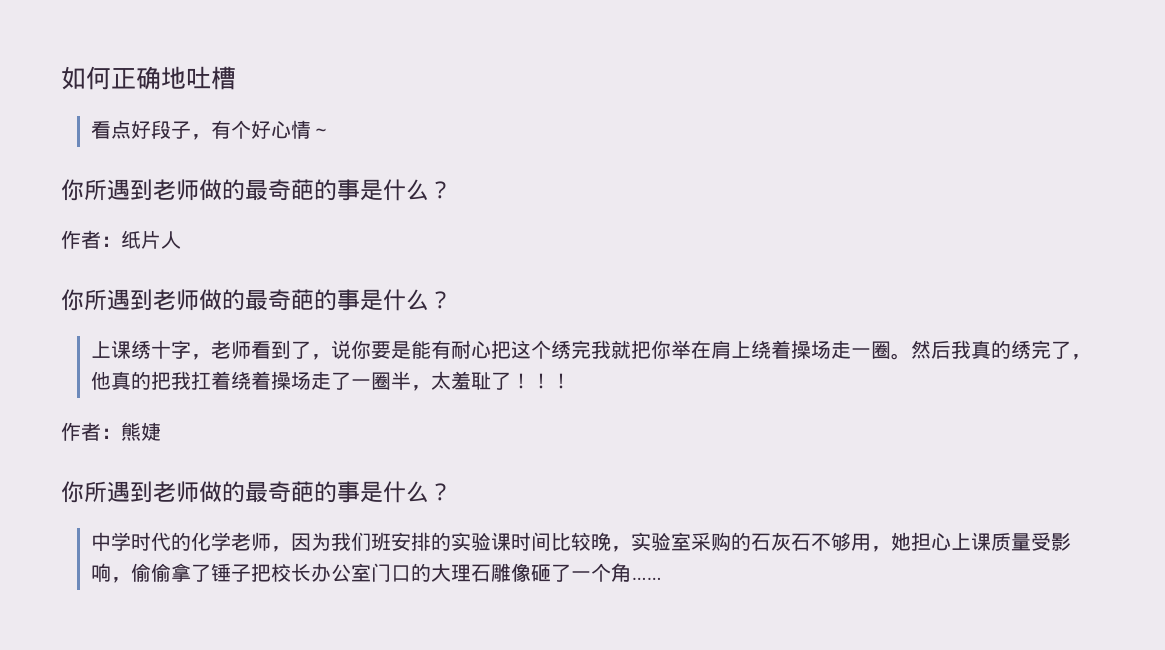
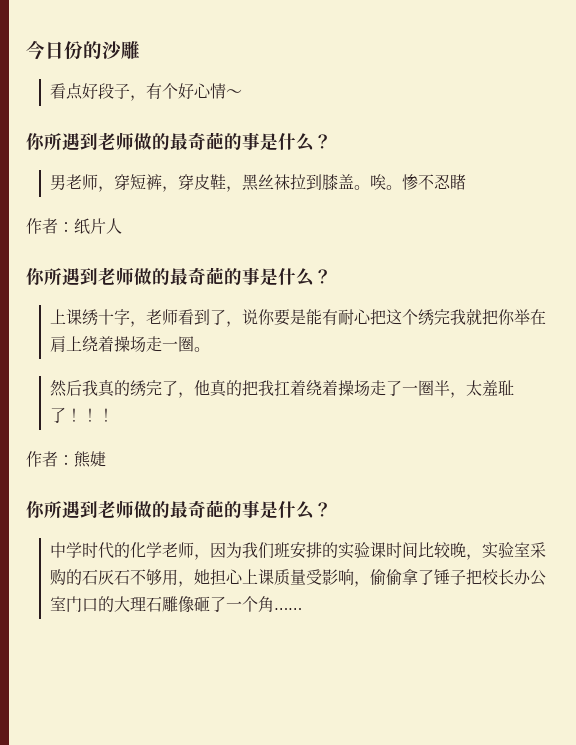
- 如何正确地吐槽
+ 今日份的沙雕
+ 男老师，穿短裤，穿皮鞋，黑丝袜拉到膝盖。唉。惨不忍睹
- 上课绣十字，老师看到了，说你要是能有耐心把这个绣完我就把你举在肩上绕着操场走一圈。然后我真的绣完了，他真的把我扛着绕着操场走了一圈半，太羞耻了！
+ 上课绣十字，老师看到了，说你要是能有耐心把这个绣完我就把你举在肩上绕着操场走一圈。
+ 然后我真的绣完了，他真的把我扛着绕着操场走了一圈半，太羞耻了！

